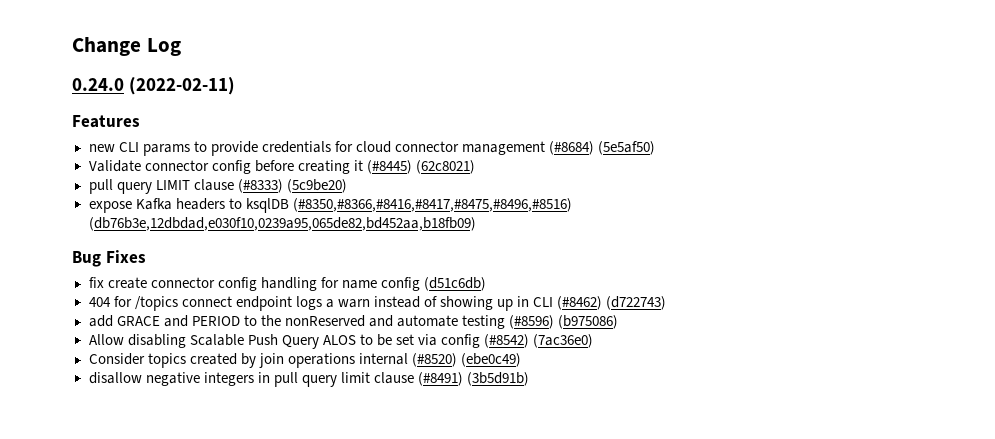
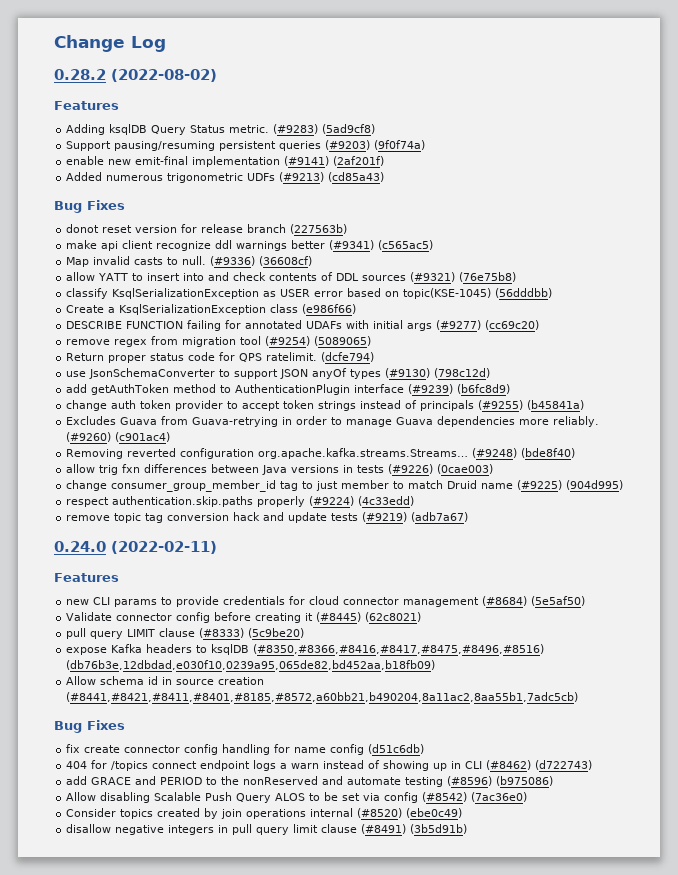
+ 0.28.2 (2022-08-02)
+ Features
+ Adding ksqlDB Query Status metric. (#9283) (5ad9cf8)
+ Support pausing/resuming persistent queries (#9203) (9f0f74a)
+ enable new emit-final implementation (#9141) (2af201f)
+ Added numerous trigonometric UDFs (#9213) (cd85a43)
+ Bug Fixes
+ donot reset version for release branch (227563b)
+ make api client recognize ddl warnings better (#9341) (c565ac5)
+ Map invalid casts to null. (#9336) (36608cf)
+ allow YATT to insert into and check contents of DDL sources (#9321) (76e75b8)
+ classify KsqlSerializationException as USER error based on topic(KSE-1045) (56dddbb)
+ Create a KsqlSerializationException class (e986f66)
+ DESCRIBE FUNCTION failing for annotated UDAFs with initial args (#9277) (cc69c20)
+ remove regex from migration tool (#9254) (5089065)
+ Return proper status code for QPS ratelimit. (dcfe794)
+ use JsonSchemaConverter to support JSON anyOf types (#9130) (798c12d)
+ add getAuthToken method to AuthenticationPlugin interface (#9239) (b6fc8d9)
+ change auth token provider to accept token strings instead of principals (#9255) (b45841a)
+ Excludes Guava from Guava-retrying in order to manage Guava dependencies more reliably. (#9260) (c901ac4)
+ Removing reverted configuration org.apache.kafka.streams.Streams… (#9248) (bde8f40)
+ allow trig fxn differences between Java versions in tests (#9226) (0cae003)
+ change consumer_group_member_id tag to just member to match Druid name (#9225) (904d995)
+ respect authentication.skip.paths properly (#9224) (4c33edd)
+ remove topic tag conversion hack and update tests (#9219) (adb7a67)
+ Allow schema id in source creation (#8441,#8421,#8411,#8401,#8185,#8572,a60bb21,b490204,8a11ac2,8aa55b1,7adc5cb)

